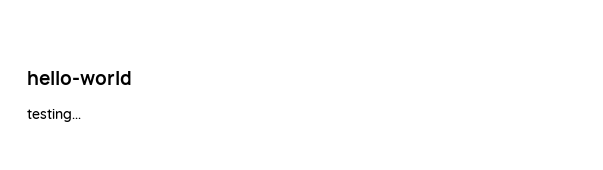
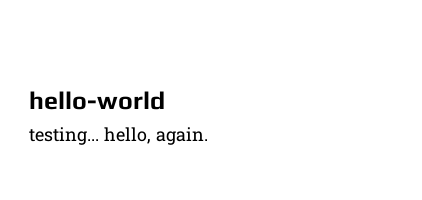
- testing...
+ testing... hello, again.

